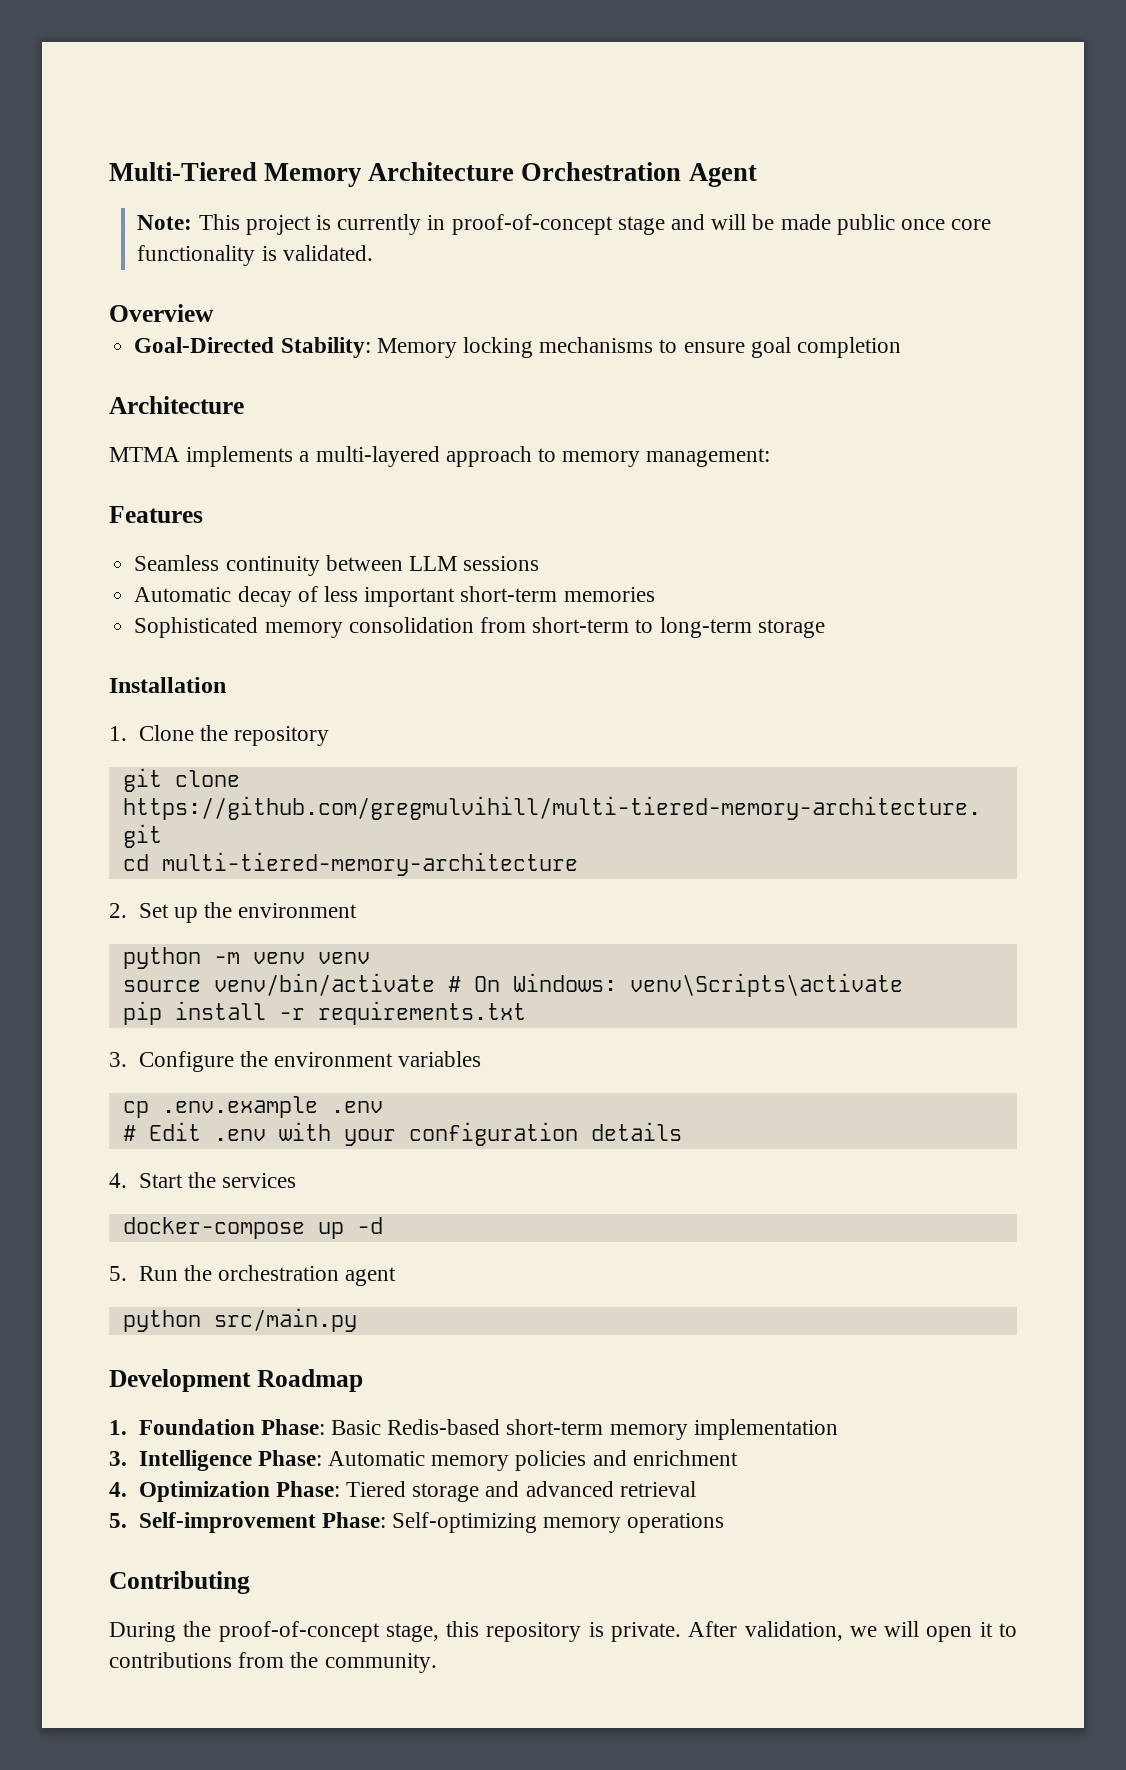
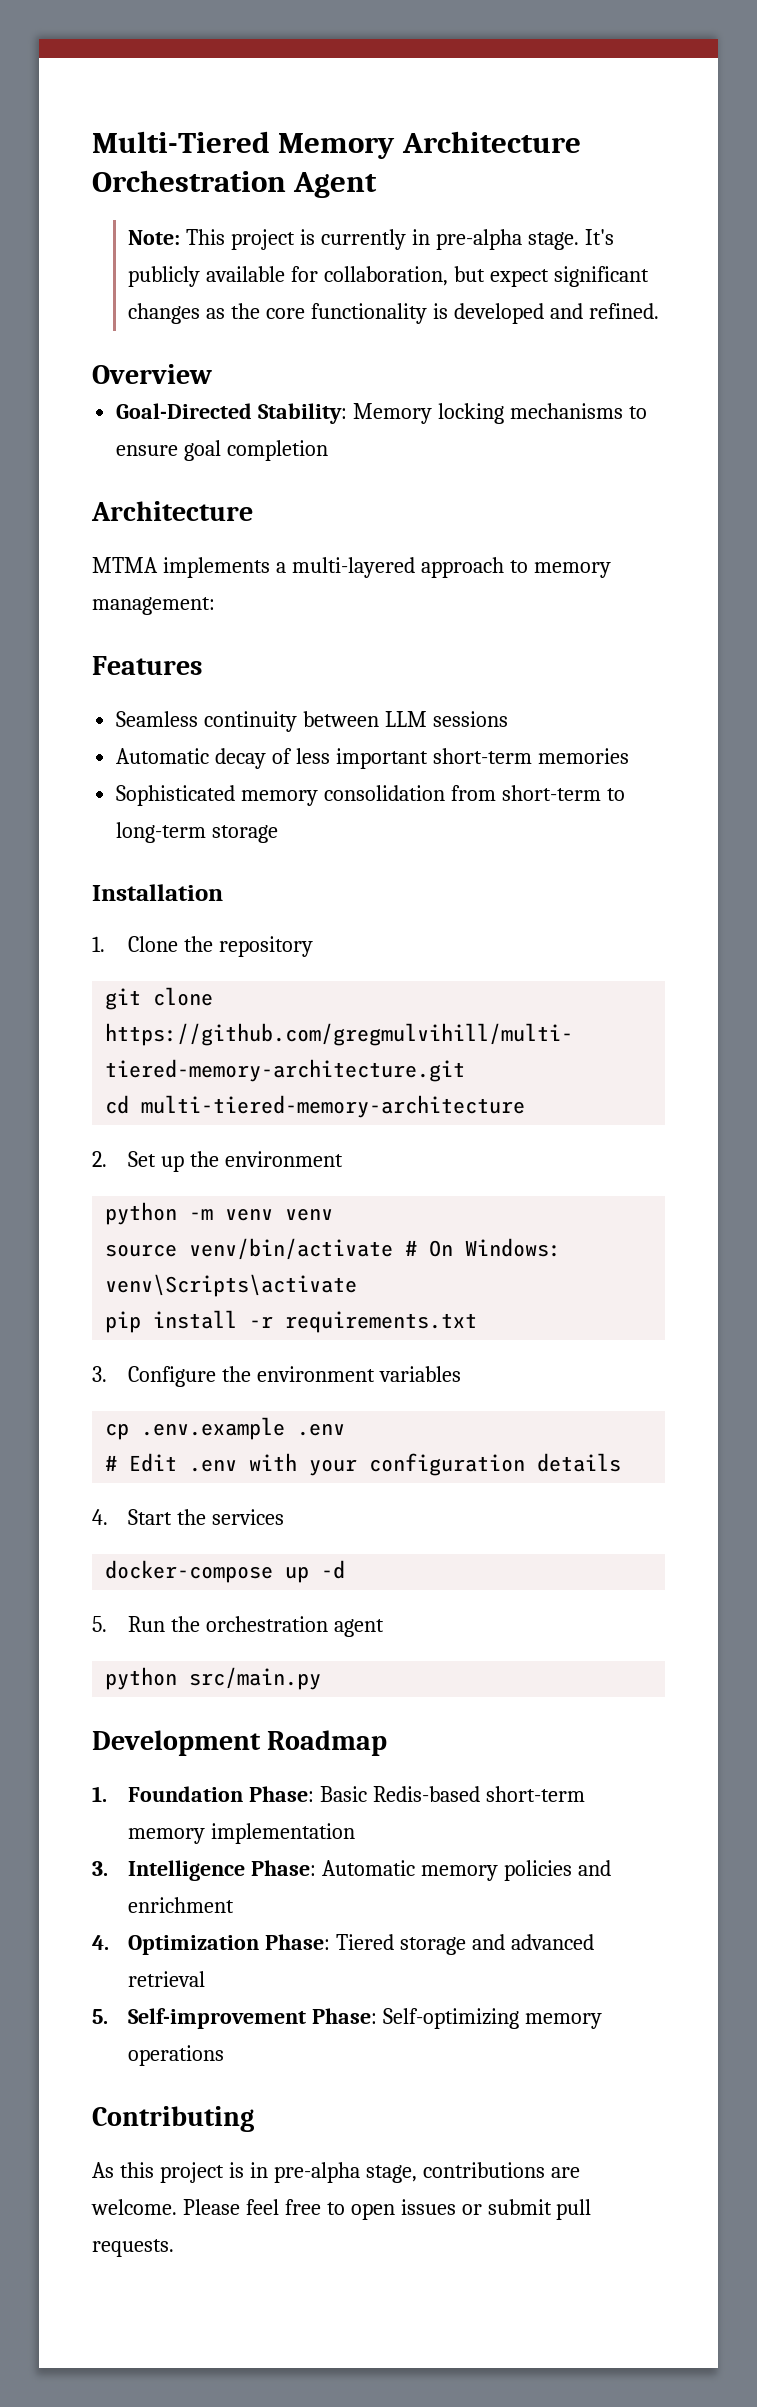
- Note: This project is currently in proof-of-concept stage and will be made public once core functionality is validated.
+ Note: This project is currently in pre-alpha stage. It's publicly available for collaboration, but expect significant changes as the core functionality is developed and refined.
- During the proof-of-concept stage, this repository is private. After validation, we will open it to contributions from the community.
+ As this project is in pre-alpha stage, contributions are welcome. Please feel free to open issues or submit pull requests.

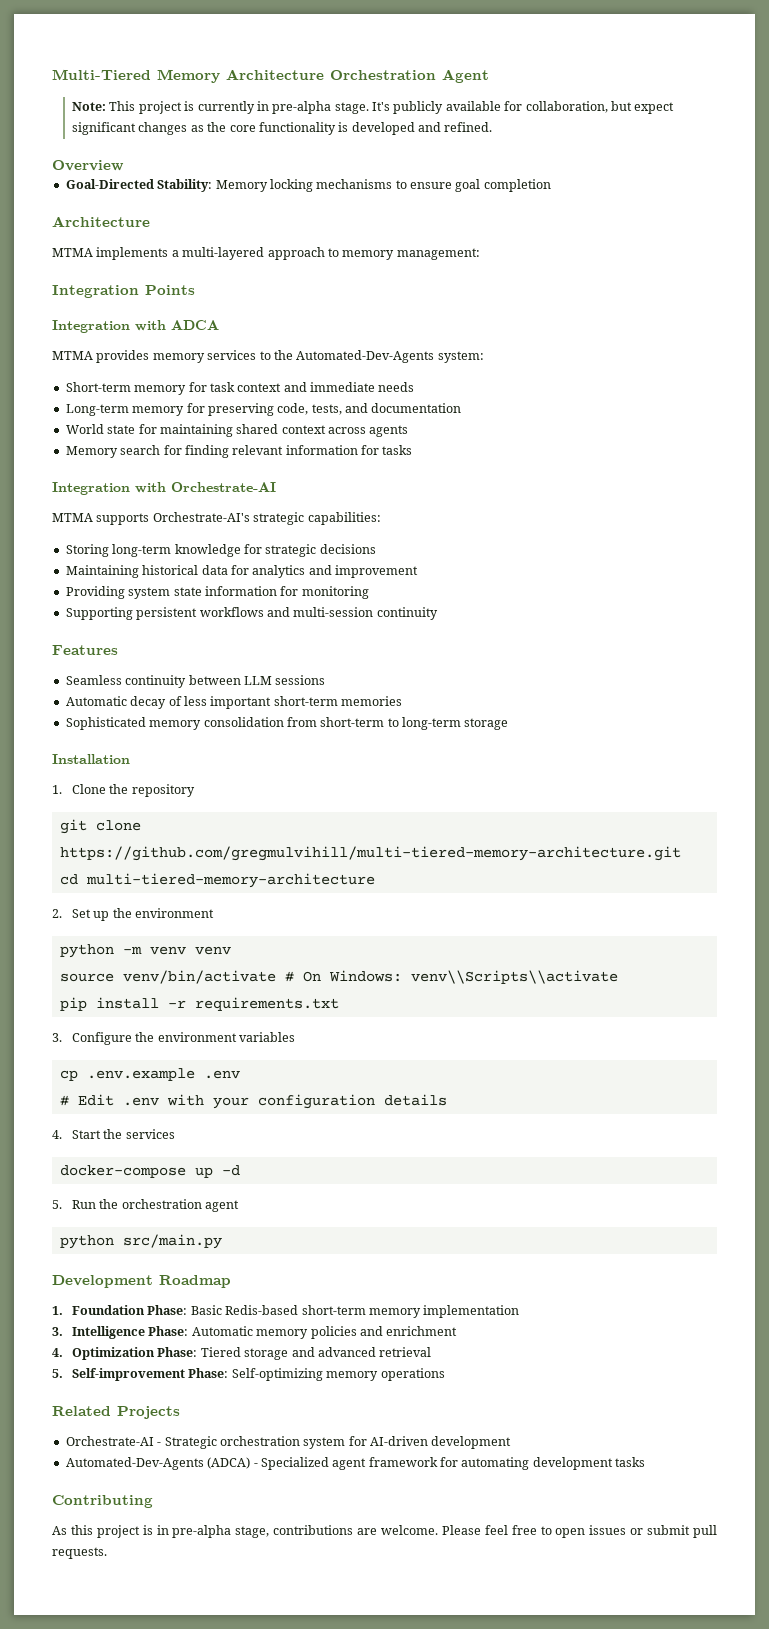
+ Integration Points
+ Integration with ADCA
+ MTMA provides memory services to the Automated-Dev-Agents system:
+ Short-term memory for task context and immediate needs
+ Long-term memory for preserving code, tests, and documentation
+ World state for maintaining shared context across agents
+ Memory search for finding relevant information for tasks
+ Integration with Orchestrate-AI
+ MTMA supports Orchestrate-AI's strategic capabilities:
+ Storing long-term knowledge for strategic decisions
+ Maintaining historical data for analytics and improvement
+ Providing system state information for monitoring
+ Supporting persistent workflows and multi-session continuity
- source venv/bin/activate # On Windows: venv\Scripts\activate
+ source venv/bin/activate # On Windows: venv\\Scripts\\activate
+ Related Projects
+ Orchestrate-AI - Strategic orchestration system for AI-driven development
+ Automated-Dev-Agents (ADCA) - Specialized agent framework for automating development tasks

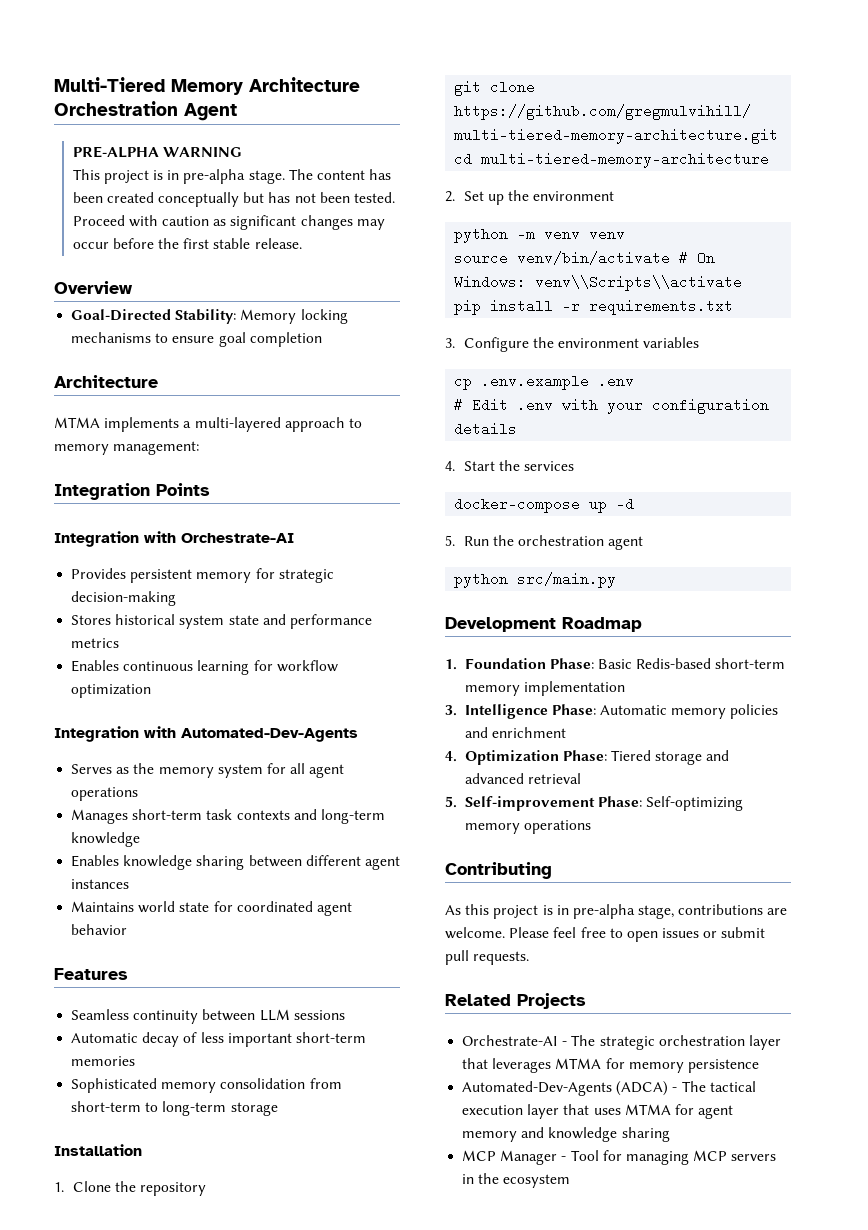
- Note: This project is currently in pre-alpha stage.
+ PRE-ALPHA WARNING
+ This project is in pre-alpha stage.
- It's publicly available for collaboration, but expect significant changes as the core functionality is developed and refined.
+ The content has been created conceptually but has not been tested. Proceed with caution as significant changes may occur before the first stable release.
- Integration with ADCA
- MTMA provides memory services to the Automated-Dev-Agents system:
- Short-term memory for task context and immediate needs
- Long-term memory for preserving code, tests, and documentation
- World state for maintaining shared context across agents
- Memory search for finding relevant information for tasks
  Integration with Orchestrate-AI
- MTMA supports Orchestrate-AI's strategic capabilities:
- Storing long-term knowledge for strategic decisions
- Maintaining historical data for analytics and improvement
- Providing system state information for monitoring
- Supporting persistent workflows and multi-session continuity
+ Provides persistent memory for strategic decision-making
+ Stores historical system state and performance metrics
+ Enables continuous learning for workflow optimization
+ Integration with Automated-Dev-Agents
+ Serves as the memory system for all agent operations
+ Manages short-term task contexts and long-term knowledge
+ Enables knowledge sharing between different agent instances
+ Maintains world state for coordinated agent behavior
- Related Projects
- Orchestrate-AI - Strategic orchestration system for AI-driven development
- Automated-Dev-Agents (ADCA) - Specialized agent framework for automating development tasks
+ Related Projects
+ Orchestrate-AI - The strategic orchestration layer that leverages MTMA for memory persistence
+ Automated-Dev-Agents (ADCA) - The tactical execution layer that uses MTMA for agent memory and knowledge sharing
+ MCP Manager - Tool for managing MCP servers in the ecosystem

